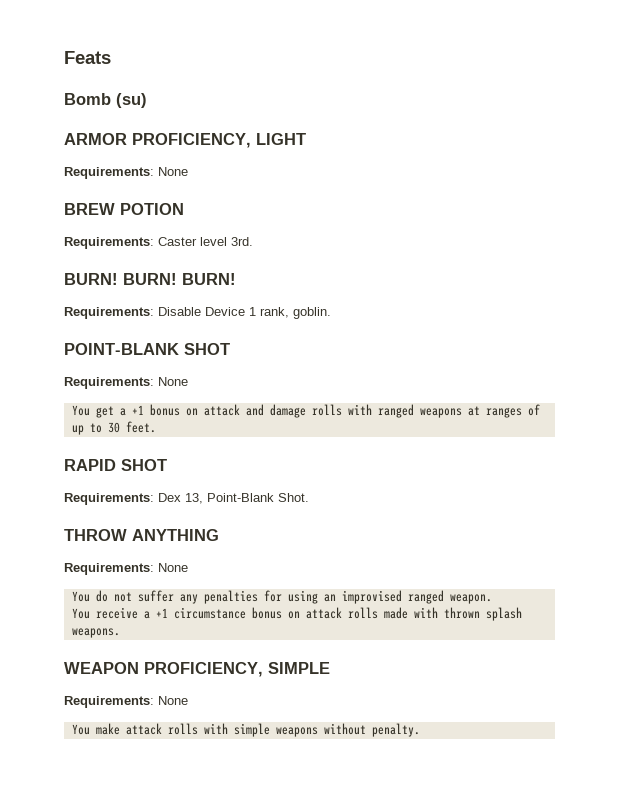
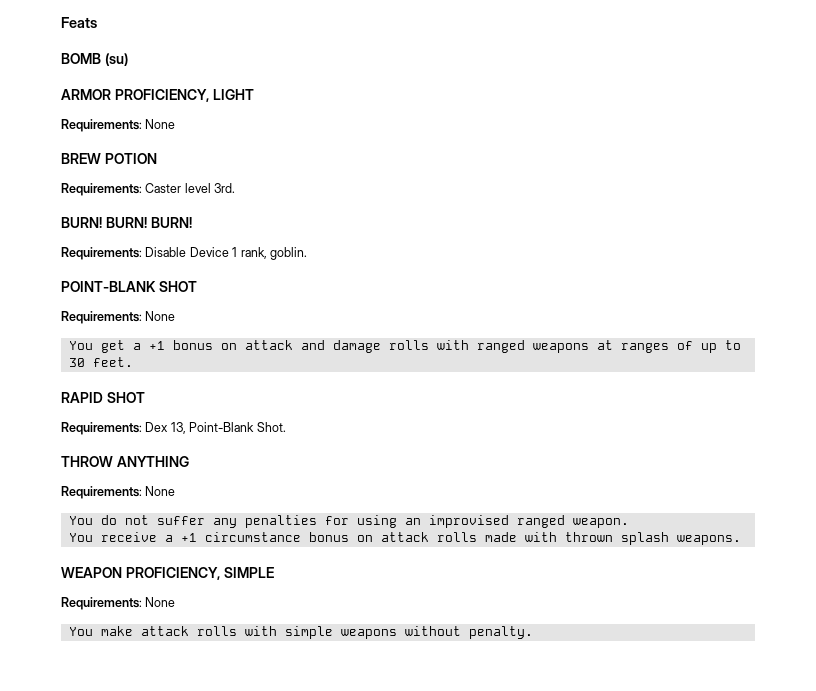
- Bomb (su)
+ BOMB (su)

